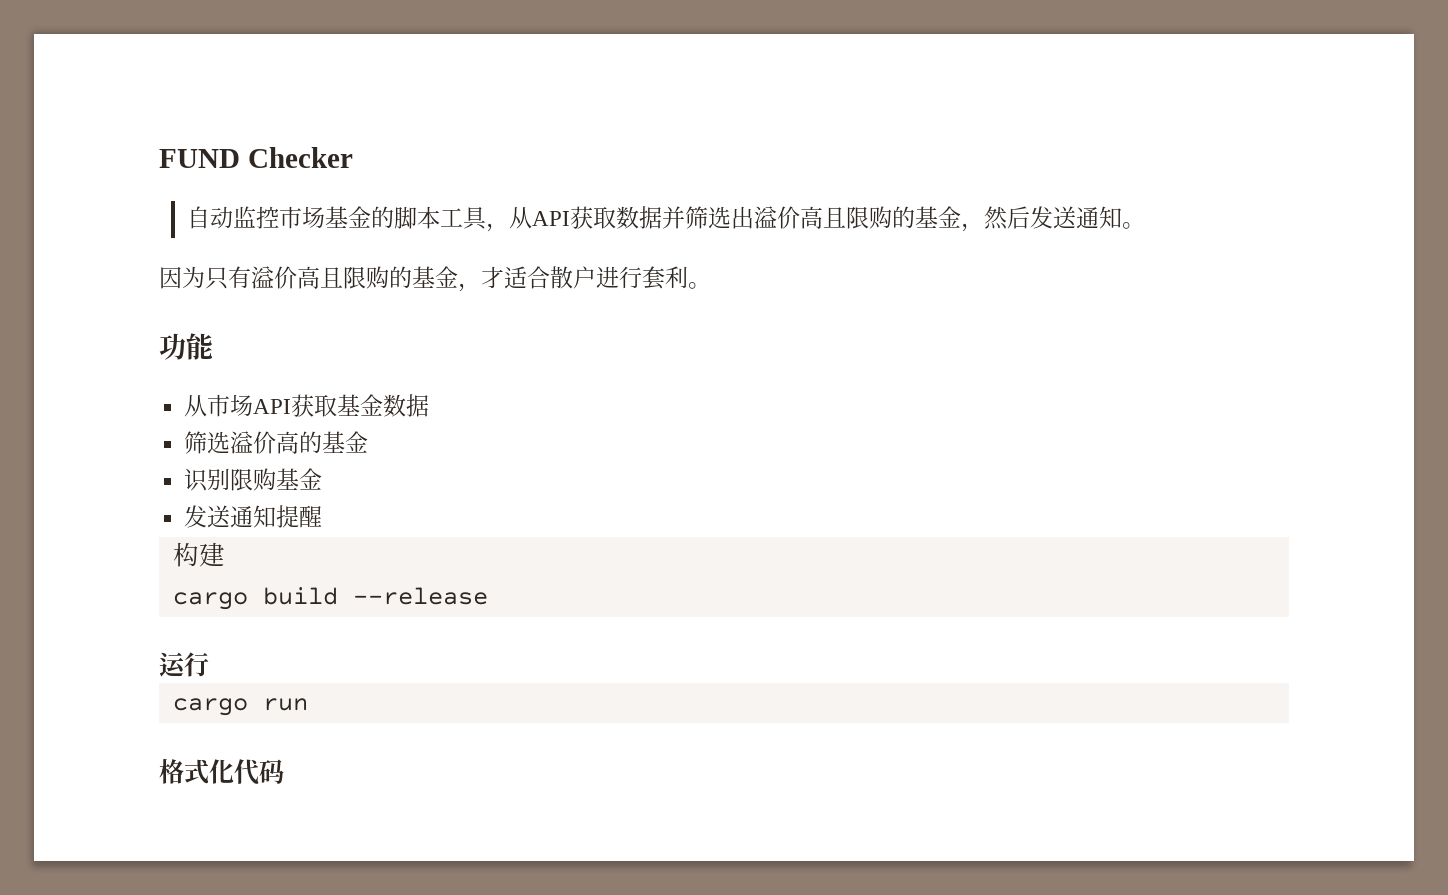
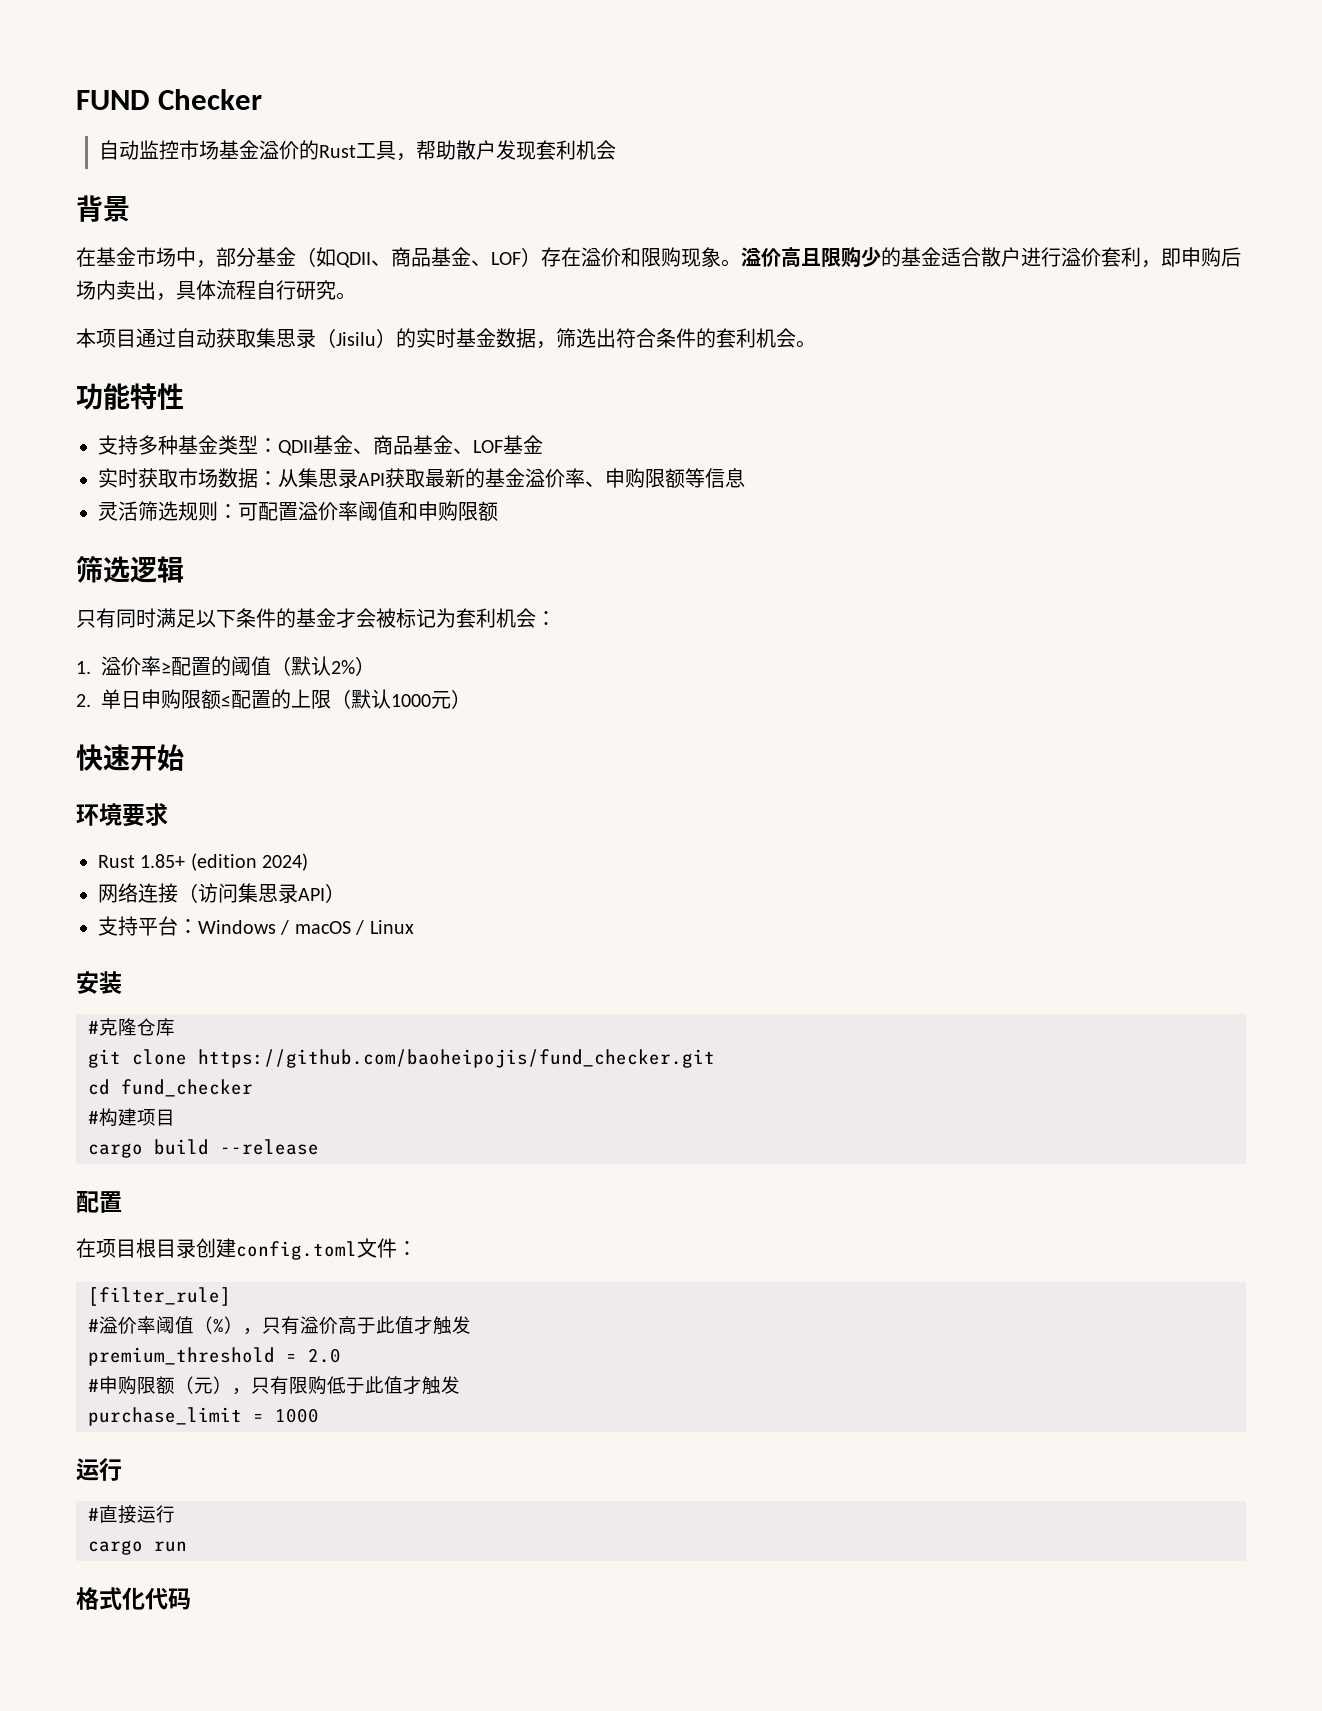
- 自动监控市场基金的脚本工具，从API获取数据并筛选出溢价高且限购的基金，然后发送通知。
- 因为只有溢价高且限购的基金，才适合散户进行套利。
- 功能
- 从市场API获取基金数据
- 筛选溢价高的基金
- 识别限购基金
- 发送通知提醒
- 构建
+ 自动监控市场基金溢价的Rust工具，帮助散户发现套利机会
+ 背景
+ 在基金市场中，部分基金（如QDII、商品基金、LOF）存在溢价和限购现象。溢价高且限购少的基金适合散户进行溢价套利，即申购后场内卖出，具体流程自行研究。
+ 本项目通过自动获取集思录（Jisilu）的实时基金数据，筛选出符合条件的套利机会。
+ 功能特性
+ 支持多种基金类型：QDII基金、商品基金、LOF基金
+ 实时获取市场数据：从集思录API获取最新的基金溢价率、申购限额等信息
+ 灵活筛选规则：可配置溢价率阈值和申购限额
+ 筛选逻辑
+ 只有同时满足以下条件的基金才会被标记为套利机会：
+ 1.溢价率≥配置的阈值（默认2%）
+ 2.单日申购限额≤配置的上限（默认1000元）
+ 快速开始
+ 环境要求
+ Rust 1.85+ (edition 2024)
+ 网络连接（访问集思录API）
+ 支持平台：Windows / macOS / Linux
+ 安装
+ #克隆仓库
+ git clone https://github.com/baoheipojis/fund_checker.git
+ cd fund_checker
+ #构建项目
  cargo build --release
+ 配置
+ 在项目根目录创建config.toml文件：
+ [filter_rule]
+ #溢价率阈值（%），只有溢价高于此值才触发
+ premium_threshold = 2.0
+ #申购限额（元），只有限购低于此值才触发
+ purchase_limit = 1000
  运行
+ #直接运行

